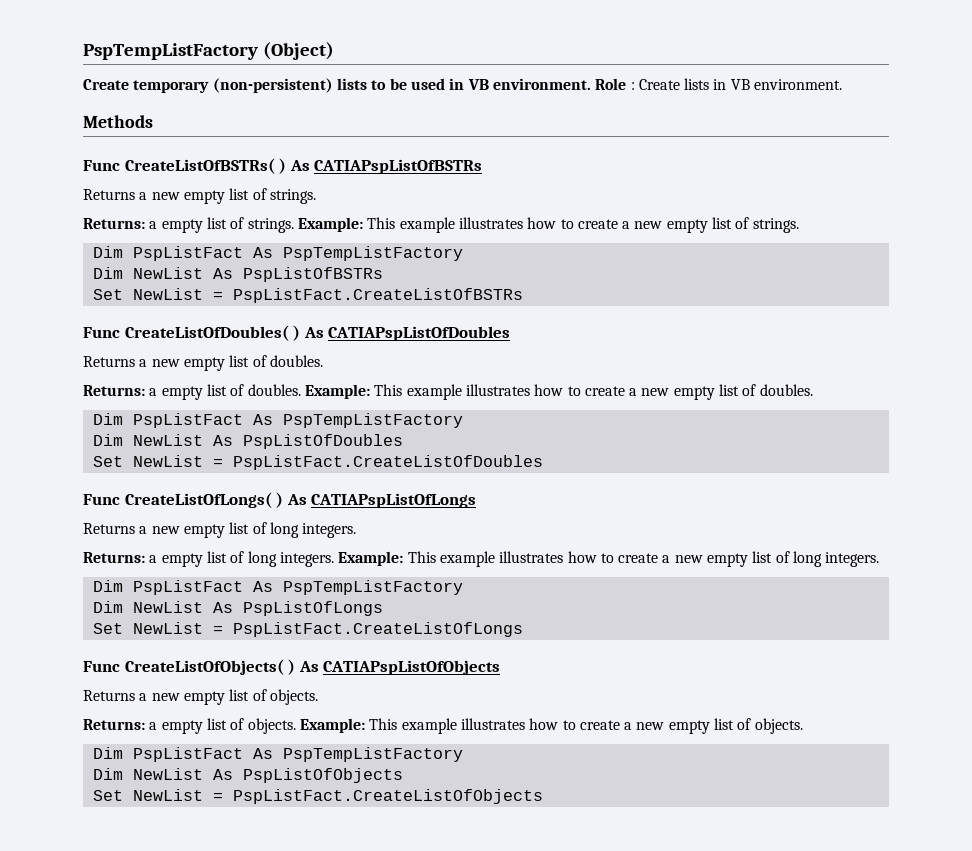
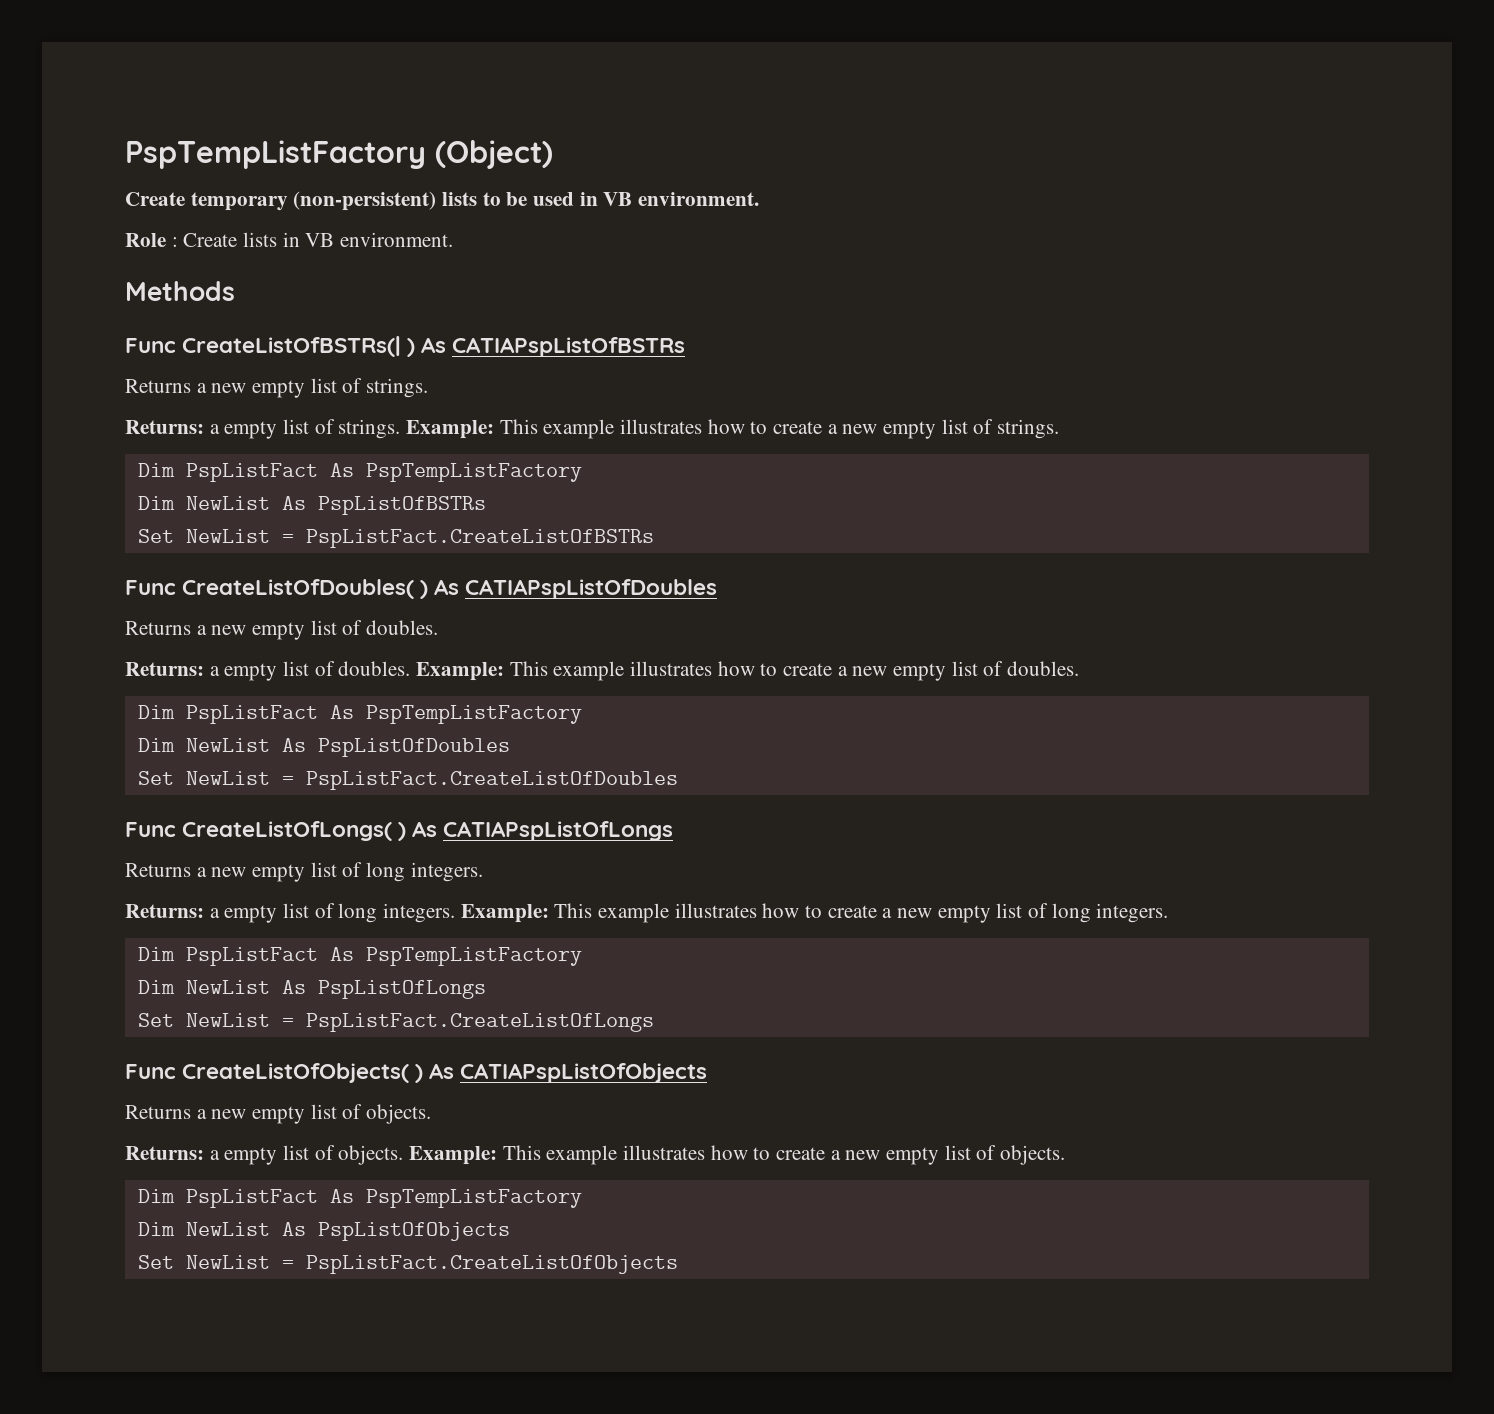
- Create temporary (non-persistent) lists to be used in VB environment. Role : Create lists in VB environment.
+ Create temporary (non-persistent) lists to be used in VB environment.
+ Role : Create lists in VB environment.
- Func CreateListOfBSTRs( ) As CATIAPspListOfBSTRs
+ Func CreateListOfBSTRs(| ) As CATIAPspListOfBSTRs

